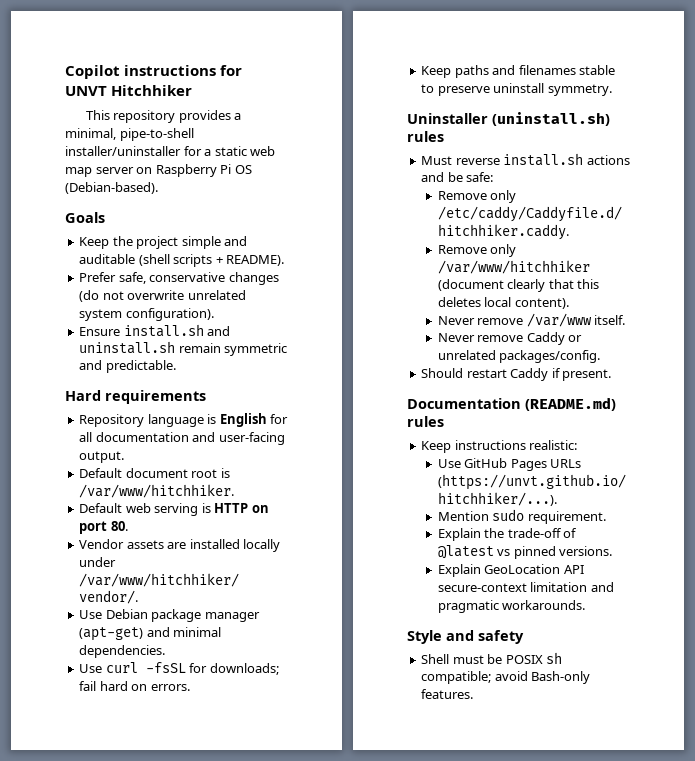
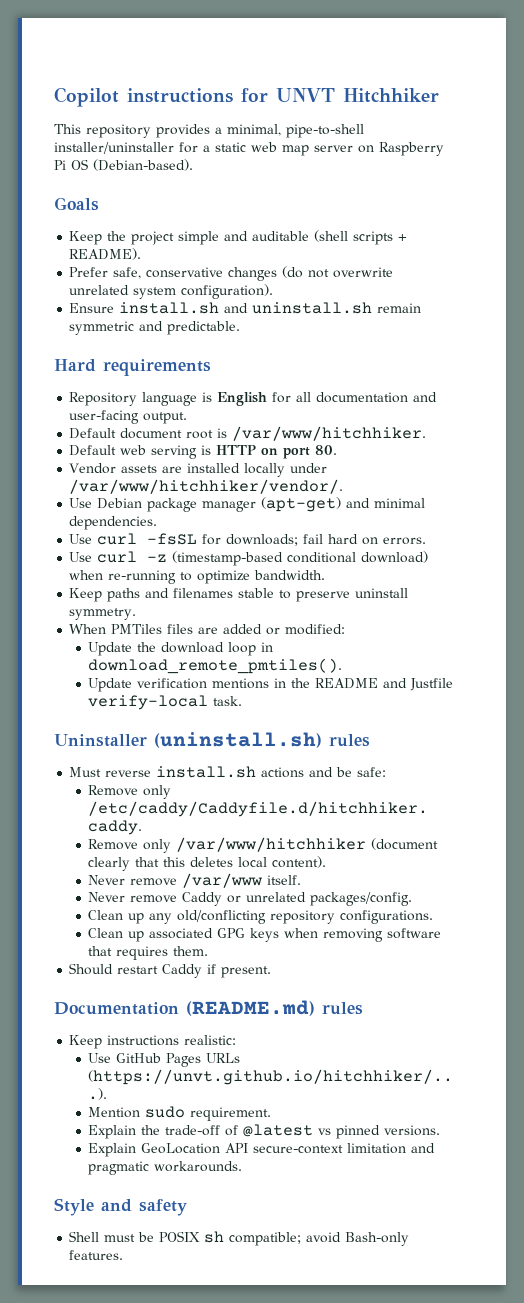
+ Use curl -z (timestamp-based conditional download) when re-running to optimize bandwidth.
+ When PMTiles files are added or modified:
+ Update the download loop in download_remote_pmtiles().
+ Update verification mentions in the README and Justfile verify-local task.
+ Clean up any old/conflicting repository configurations.
+ Clean up associated GPG keys when removing software that requires them.

